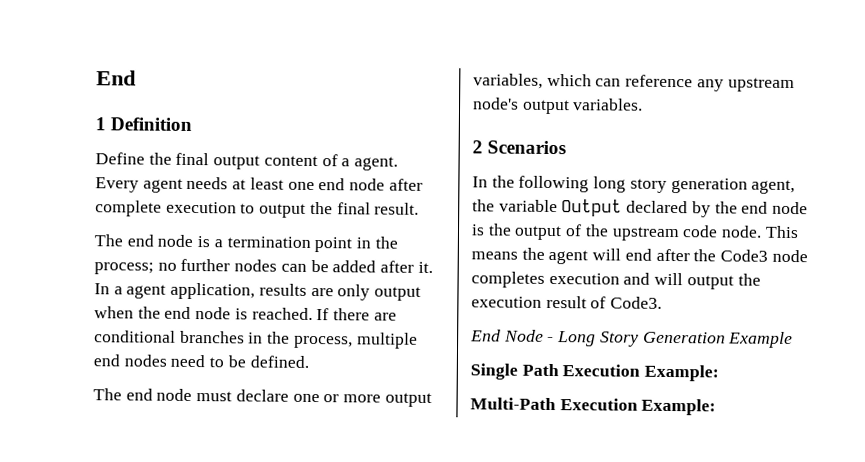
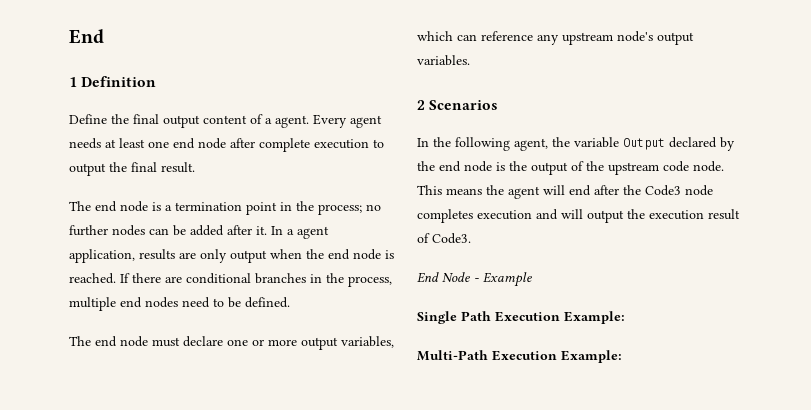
- In the following long story generation agent, the variable Output declared by the end node is the output of the upstream code node.
+ In the following agent, the variable Output declared by the end node is the output of the upstream code node.
- End Node - Long Story Generation Example
+ End Node - Example

